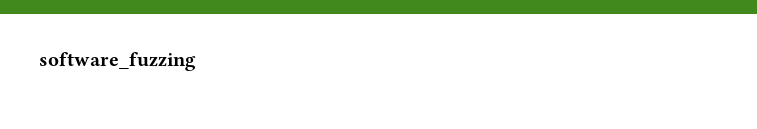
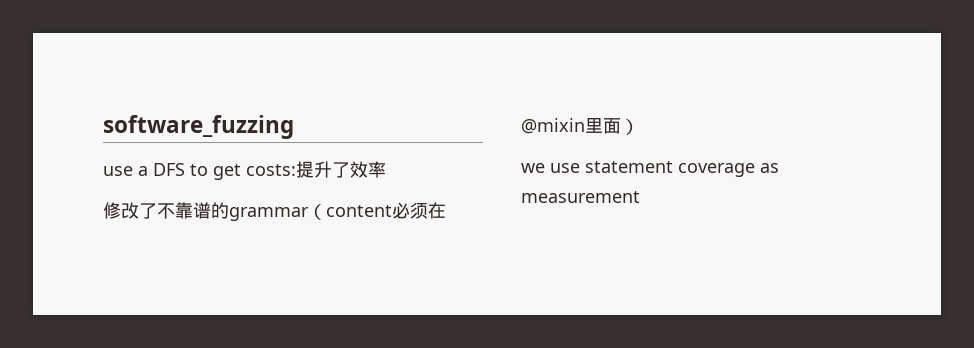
+ use a DFS to get costs:提升了效率
+ 修改了不靠谱的grammar（content必须在@mixin里面）
+ we use statement coverage as measurement

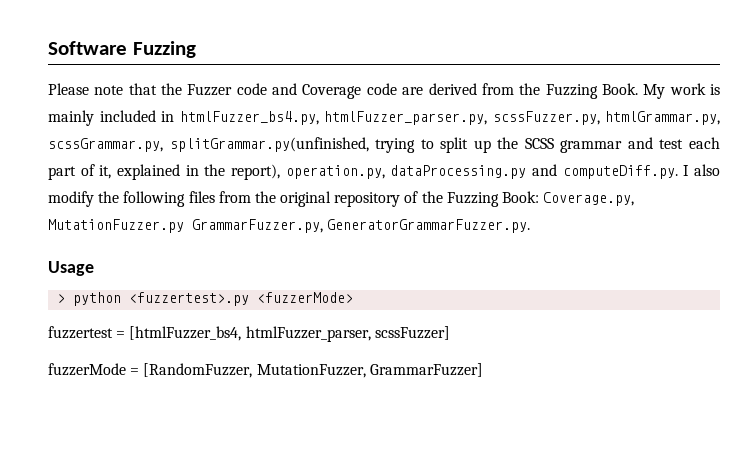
- software_fuzzing
- use a DFS to get costs:提升了效率
- 修改了不靠谱的grammar（content必须在@mixin里面）
- we use statement coverage as measurement
+ Software Fuzzing
+ Please note that the Fuzzer code and Coverage code are derived from the Fuzzing Book. My work is mainly included in htmlFuzzer_bs4.py, htmlFuzzer_parser.py, scssFuzzer.py, htmlGrammar.py, scssGrammar.py, splitGrammar.py(unfinished, trying to split up the SCSS grammar and test each part of it, explained in the report), operation.py, dataProcessing.py and computeDiff.py. I also modify the following files from the original repository of the Fuzzing Book: Coverage.py, MutationFuzzer.py GrammarFuzzer.py, GeneratorGrammarFuzzer.py.
+ Usage
+ > python <fuzzertest>.py <fuzzerMode>
+ fuzzertest = [htmlFuzzer_bs4, htmlFuzzer_parser, scssFuzzer]
+ fuzzerMode = [RandomFuzzer, MutationFuzzer, GrammarFuzzer]

